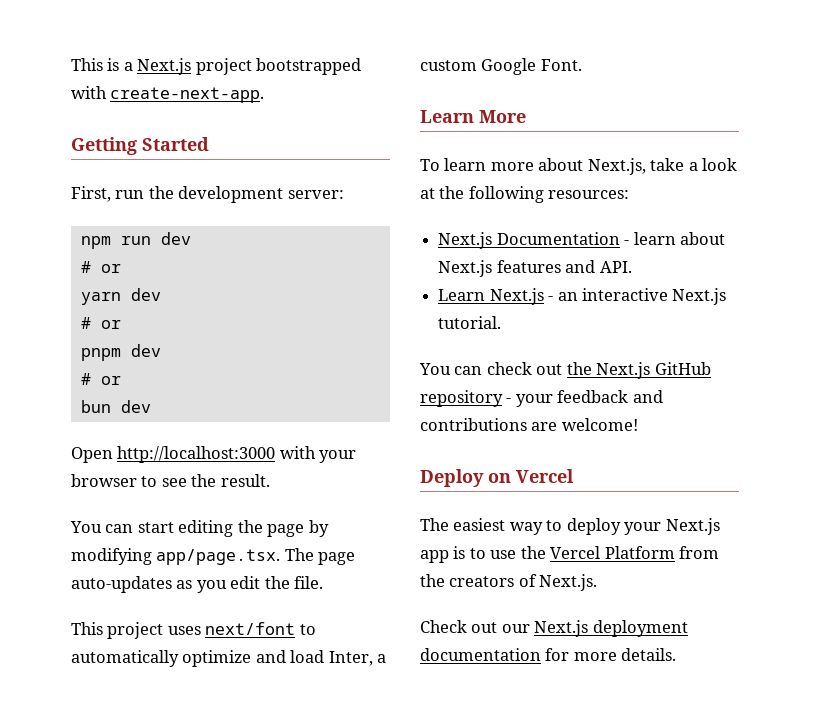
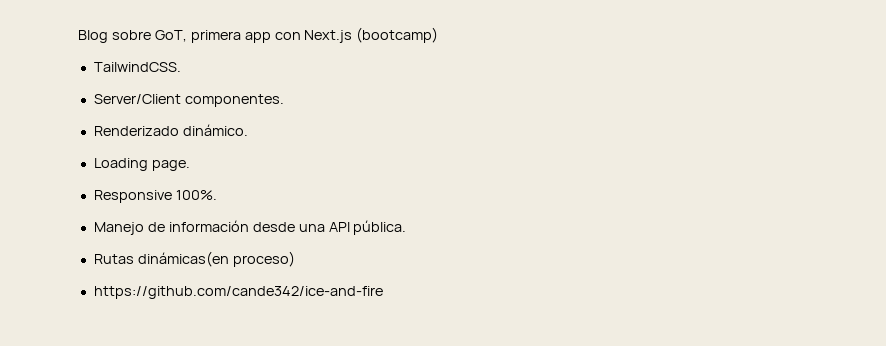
- This is a Next.js project bootstrapped with create-next-app.
- Getting Started
- First, run the development server:
- npm run dev
- # or
- yarn dev
- # or
- pnpm dev
- # or
- bun dev
- Open http://localhost:3000 with your browser to see the result.
- You can start editing the page by modifying app/page.tsx. The page auto-updates as you edit the file.
- This project uses next/font to automatically optimize and load Inter, a custom Google Font.
- Learn More
- To learn more about Next.js, take a look at the following resources:
- Next.js Documentation - learn about Next.js features and API.
- Learn Next.js - an interactive Next.js tutorial.
- You can check out the Next.js GitHub repository - your feedback and contributions are welcome!
- Deploy on Vercel
- The easiest way to deploy your Next.js app is to use the Vercel Platform from the creators of Next.js.
- Check out our Next.js deployment documentation for more details.
+ Blog sobre GoT, primera app con Next.js (bootcamp)
+ TailwindCSS.
+ Server/Client componentes.
+ Renderizado dinámico.
+ Loading page.
+ Responsive 100%.
+ Manejo de información desde una API pública.
+ Rutas dinámicas(en proceso)
+ https://github.com/cande342/ice-and-fire

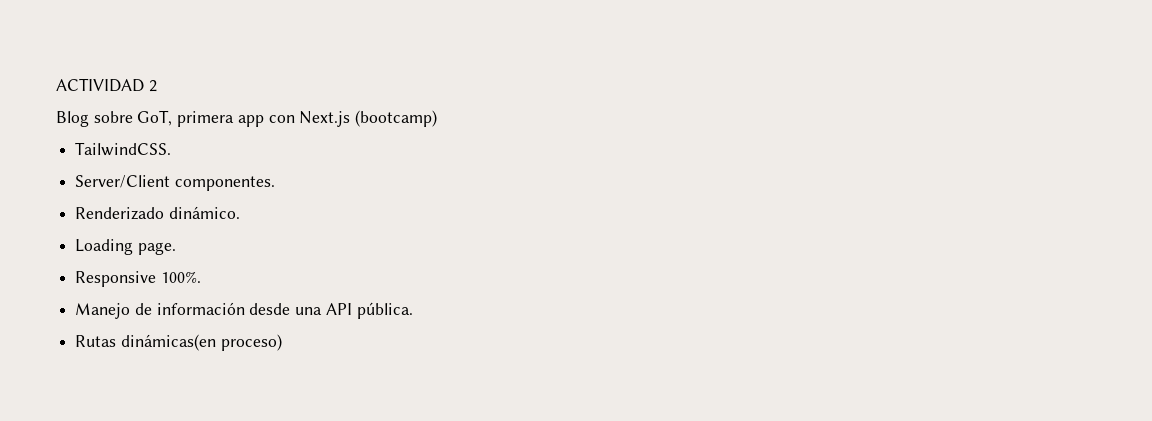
+ ACTIVIDAD 2
- https://github.com/cande342/ice-and-fire

